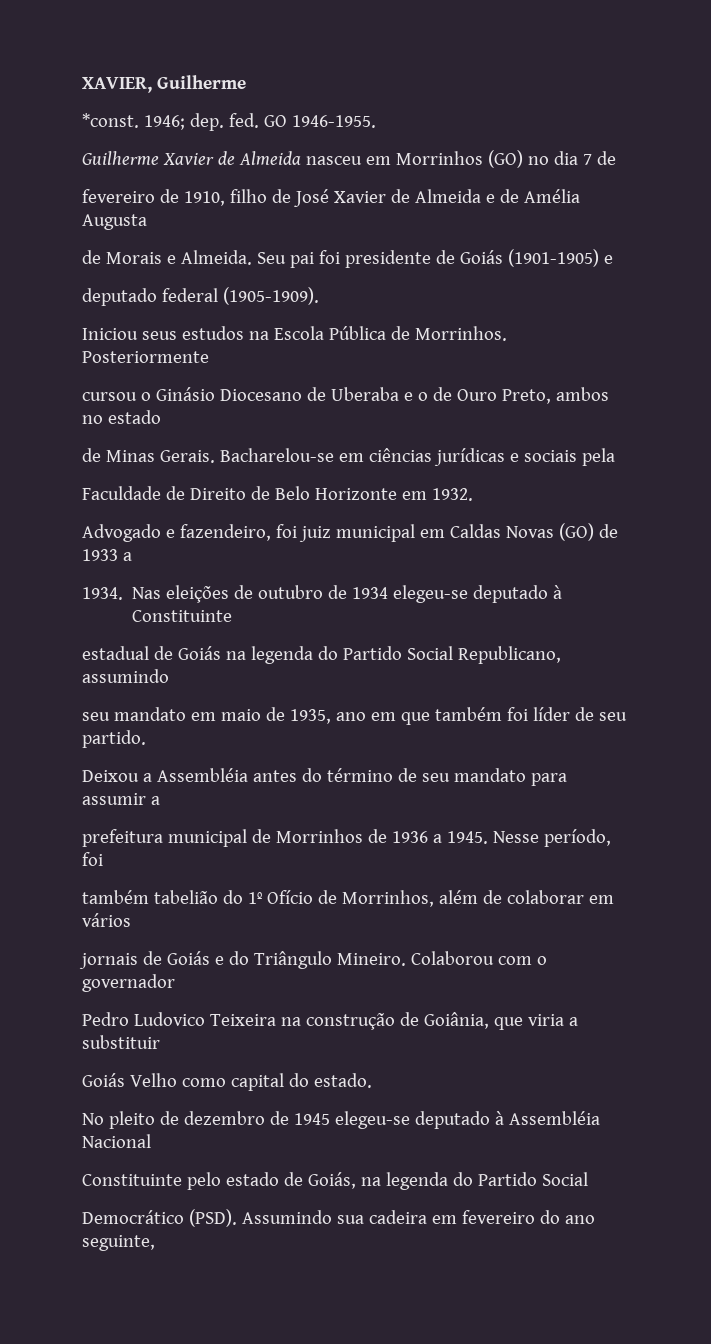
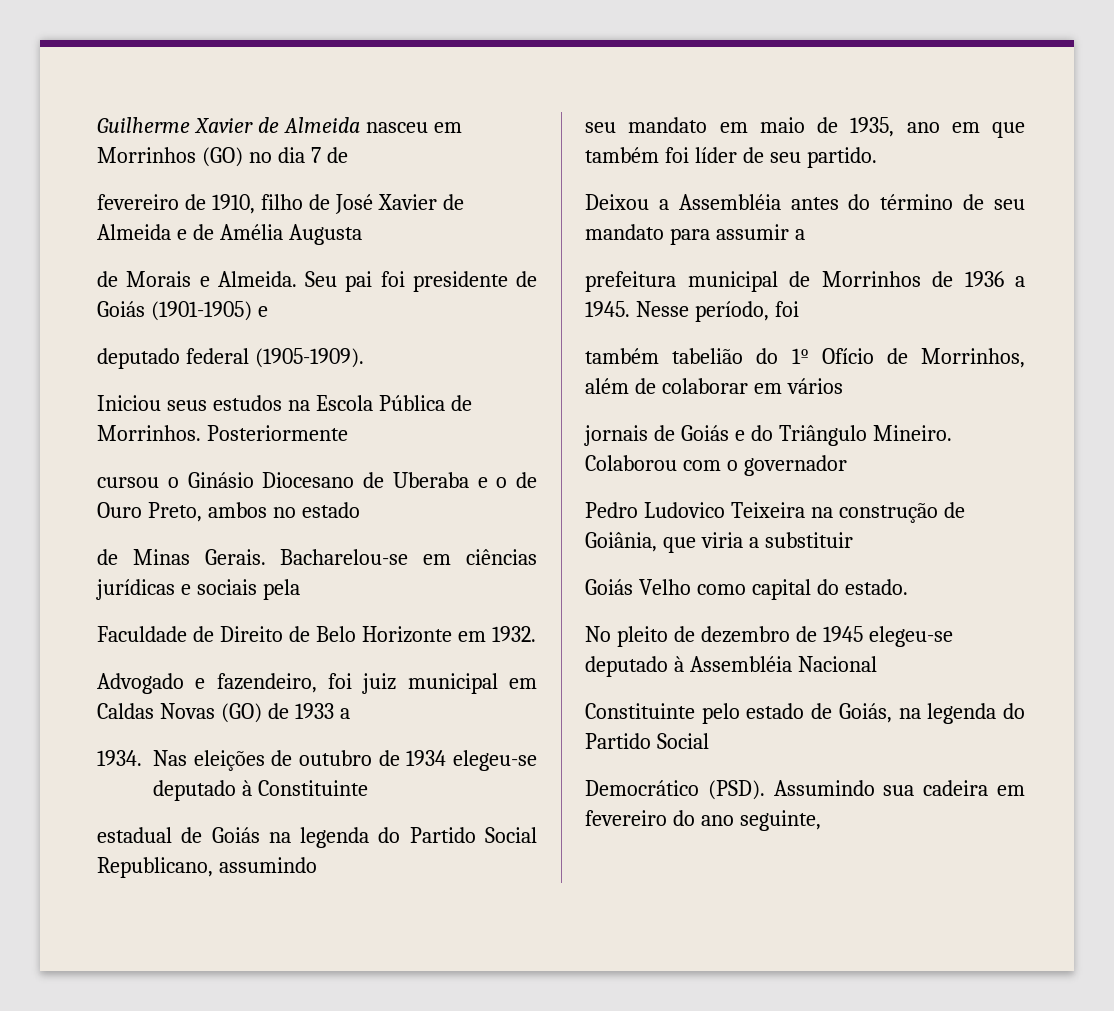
- XAVIER, Guilherme
- *const. 1946; dep. fed. GO 1946-1955.

